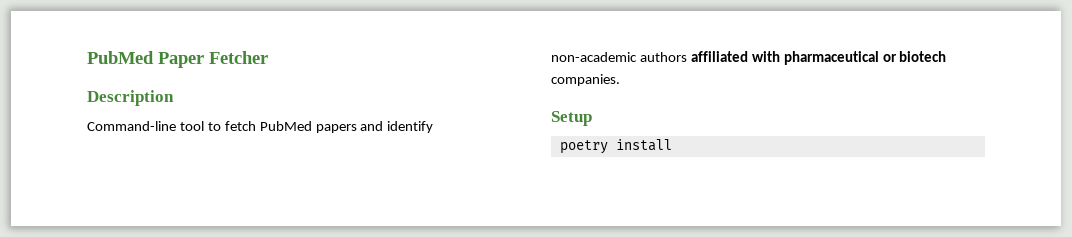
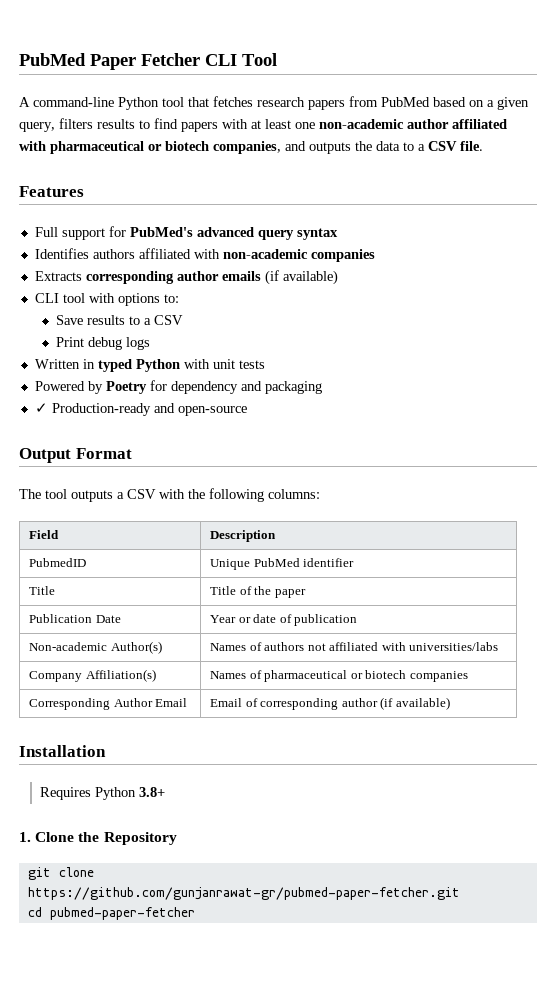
- PubMed Paper Fetcher
- Description
- Command-line tool to fetch PubMed papers and identify non-academic authors affiliated with pharmaceutical or biotech companies.
- Setup
- poetry install
+ PubMed Paper Fetcher CLI Tool
+ A command-line Python tool that fetches research papers from PubMed based on a given query, filters results to find papers with at least one non-academic author affiliated with pharmaceutical or biotech companies, and outputs the data to a CSV file.
+ Features
+ Full support for PubMed's advanced query syntax
+ Identifies authors affiliated with non-academic companies
+ Extracts corresponding author emails (if available)
+ CLI tool with options to:
+ Save results to a CSV
+ Print debug logs
+ Written in typed Python with unit tests
+ Powered by Poetry for dependency and packaging
+ ✓ Production-ready and open-source
+ Output Format
+ The tool outputs a CSV with the following columns:
+ Field | Description
+ PubmedID | Unique PubMed identifier
+ Title | Title of the paper
+ Publication Date | Year or date of publication
+ Non-academic Author(s) | Names of authors not affiliated with universities/labs
+ Company Affiliation(s) | Names of pharmaceutical or biotech companies
+ Corresponding Author Email | Email of corresponding author (if available)
+ Installation
+ Requires Python 3.8+
+ 1. Clone the Repository
+ git clone https://github.com/gunjanrawat-gr/pubmed-paper-fetcher.git
+ cd pubmed-paper-fetcher

